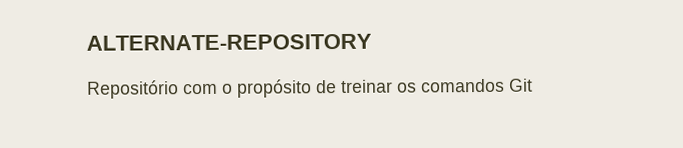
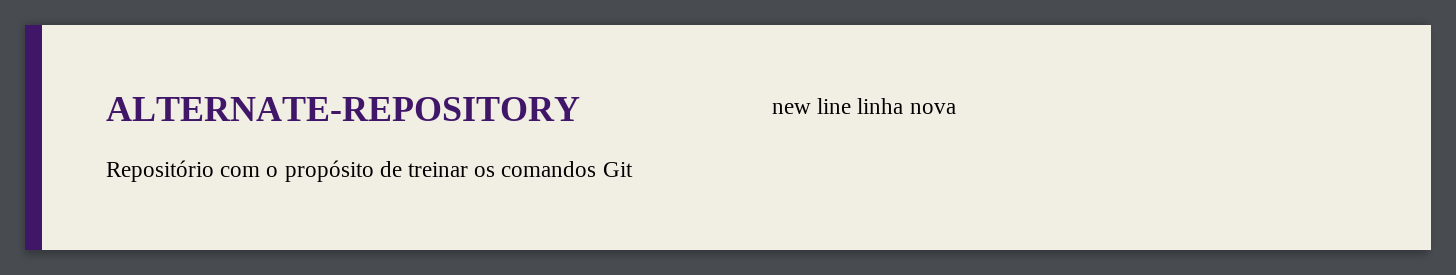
+ new line linha nova

